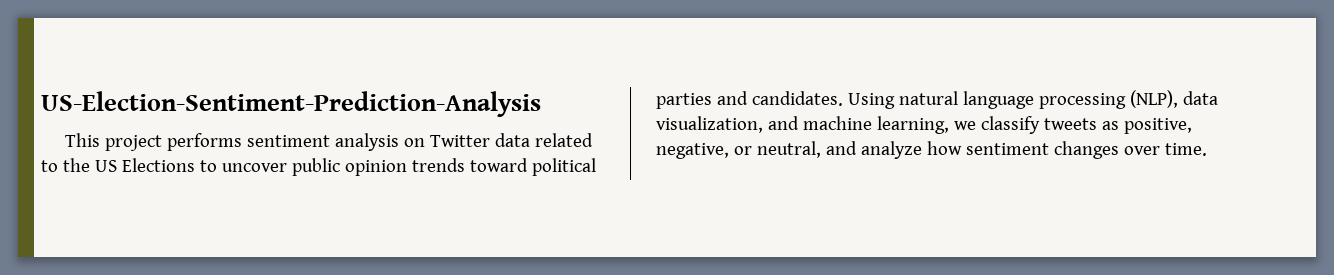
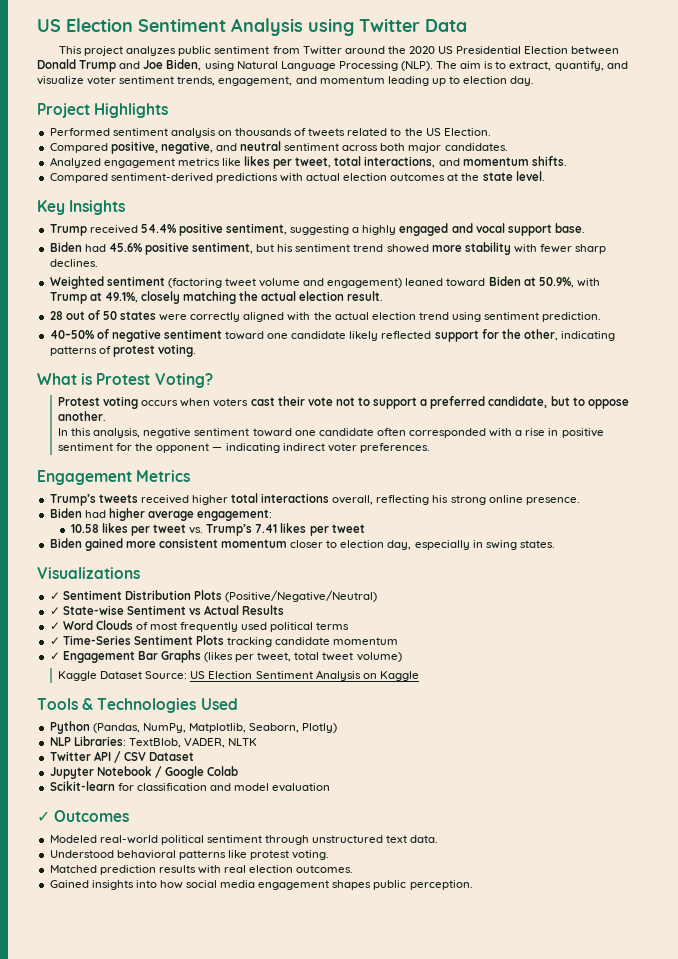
- US-Election-Sentiment-Prediction-Analysis
- This project performs sentiment analysis on Twitter data related to the US Elections to uncover public opinion trends toward political parties and candidates. Using natural language processing (NLP), data visualization, and machine learning, we classify tweets as positive, negative, or neutral, and analyze how sentiment changes over time.
+ US Election Sentiment Analysis using Twitter Data
+ This project analyzes public sentiment from Twitter around the 2020 US Presidential Election between Donald Trump and Joe Biden, using Natural Language Processing (NLP). The aim is to extract, quantify, and visualize voter sentiment trends, engagement, and momentum leading up to election day.
+ Project Highlights
+ Performed sentiment analysis on thousands of tweets related to the US Election.
+ Compared positive, negative, and neutral sentiment across both major candidates.
+ Analyzed engagement metrics like likes per tweet, total interactions, and momentum shifts.
+ Compared sentiment-derived predictions with actual election outcomes at the state level.
+ Key Insights
+ Trump received 54.4% positive sentiment, suggesting a highly engaged and vocal support base.
+ Biden had 45.6% positive sentiment, but his sentiment trend showed more stability with fewer sharp declines.
+ Weighted sentiment (factoring tweet volume and engagement) leaned toward Biden at 50.9%, with Trump at 49.1%, closely matching the actual election result.
+ 28 out of 50 states were correctly aligned with the actual election trend using sentiment prediction.
+ 40–50% of negative sentiment toward one candidate likely reflected support for the other, indicating patterns of protest voting.
+ What is Protest Voting?
+ Protest voting occurs when voters cast their vote not to support a preferred candidate, but to oppose another.
+ In this analysis, negative sentiment toward one candidate often corresponded with a rise in positive sentiment for the opponent — indicating indirect voter preferences.
+ Engagement Metrics
+ Trump’s tweets received higher total interactions overall, reflecting his strong online presence.
+ Biden had higher average engagement:
+ 10.58 likes per tweet vs. Trump’s 7.41 likes per tweet
+ Biden gained more consistent momentum closer to election day, especially in swing states.
+ Visualizations
+ ✓ Sentiment Distribution Plots (Positive/Negative/Neutral)
+ ✓ State-wise Sentiment vs Actual Results
+ ✓ Word Clouds of most frequently used political terms
+ ✓ Time-Series Sentiment Plots tracking candidate momentum
+ ✓ Engagement Bar Graphs (likes per tweet, total tweet volume)
+ Kaggle Dataset Source: US Election Sentiment Analysis on Kaggle
+ Tools & Technologies Used
+ Python (Pandas, NumPy, Matplotlib, Seaborn, Plotly)
+ NLP Libraries: TextBlob, VADER, NLTK
+ Twitter API / CSV Dataset
+ Jupyter Notebook / Google Colab
+ Scikit-learn for classification and model evaluation
+ ✓ Outcomes
+ Modeled real-world political sentiment through unstructured text data.
+ Understood behavioral patterns like protest voting.
+ Matched prediction results with real election outcomes.
+ Gained insights into how social media engagement shapes public perception.

